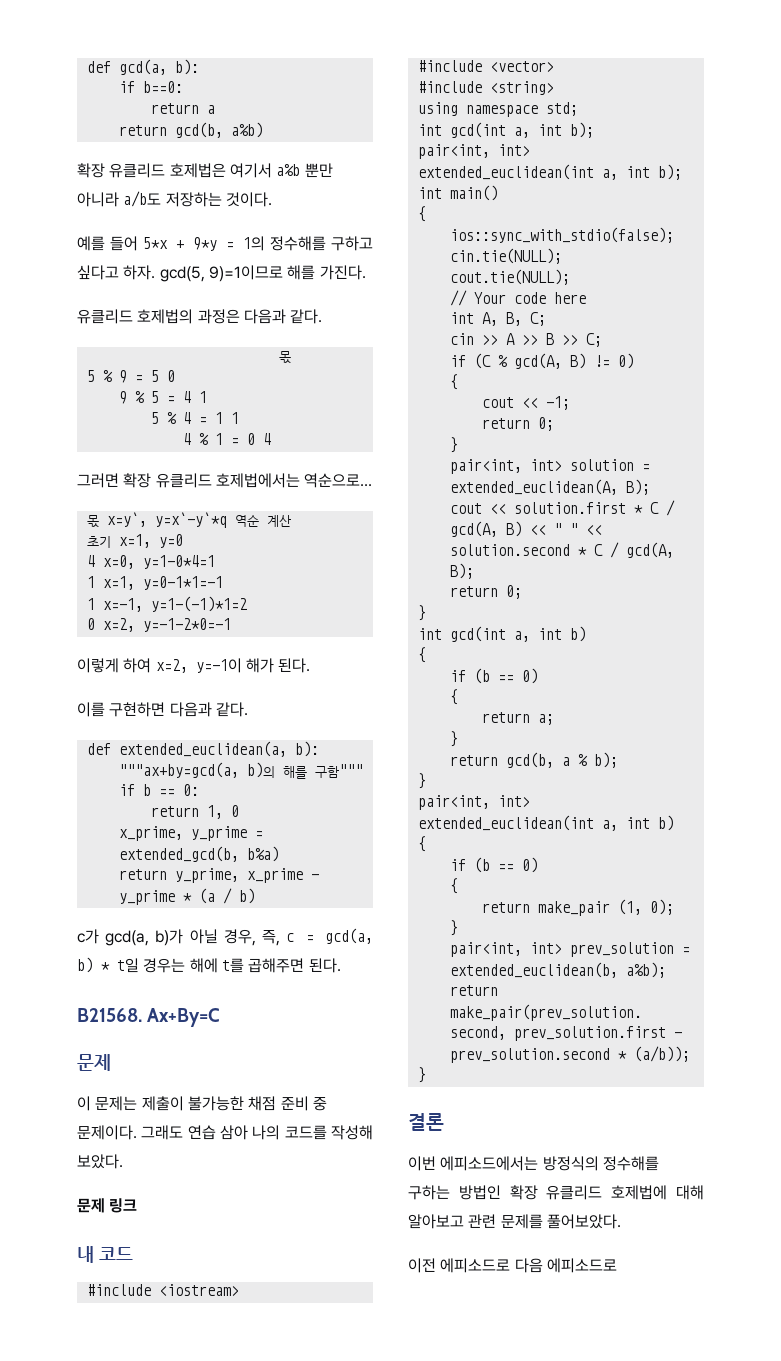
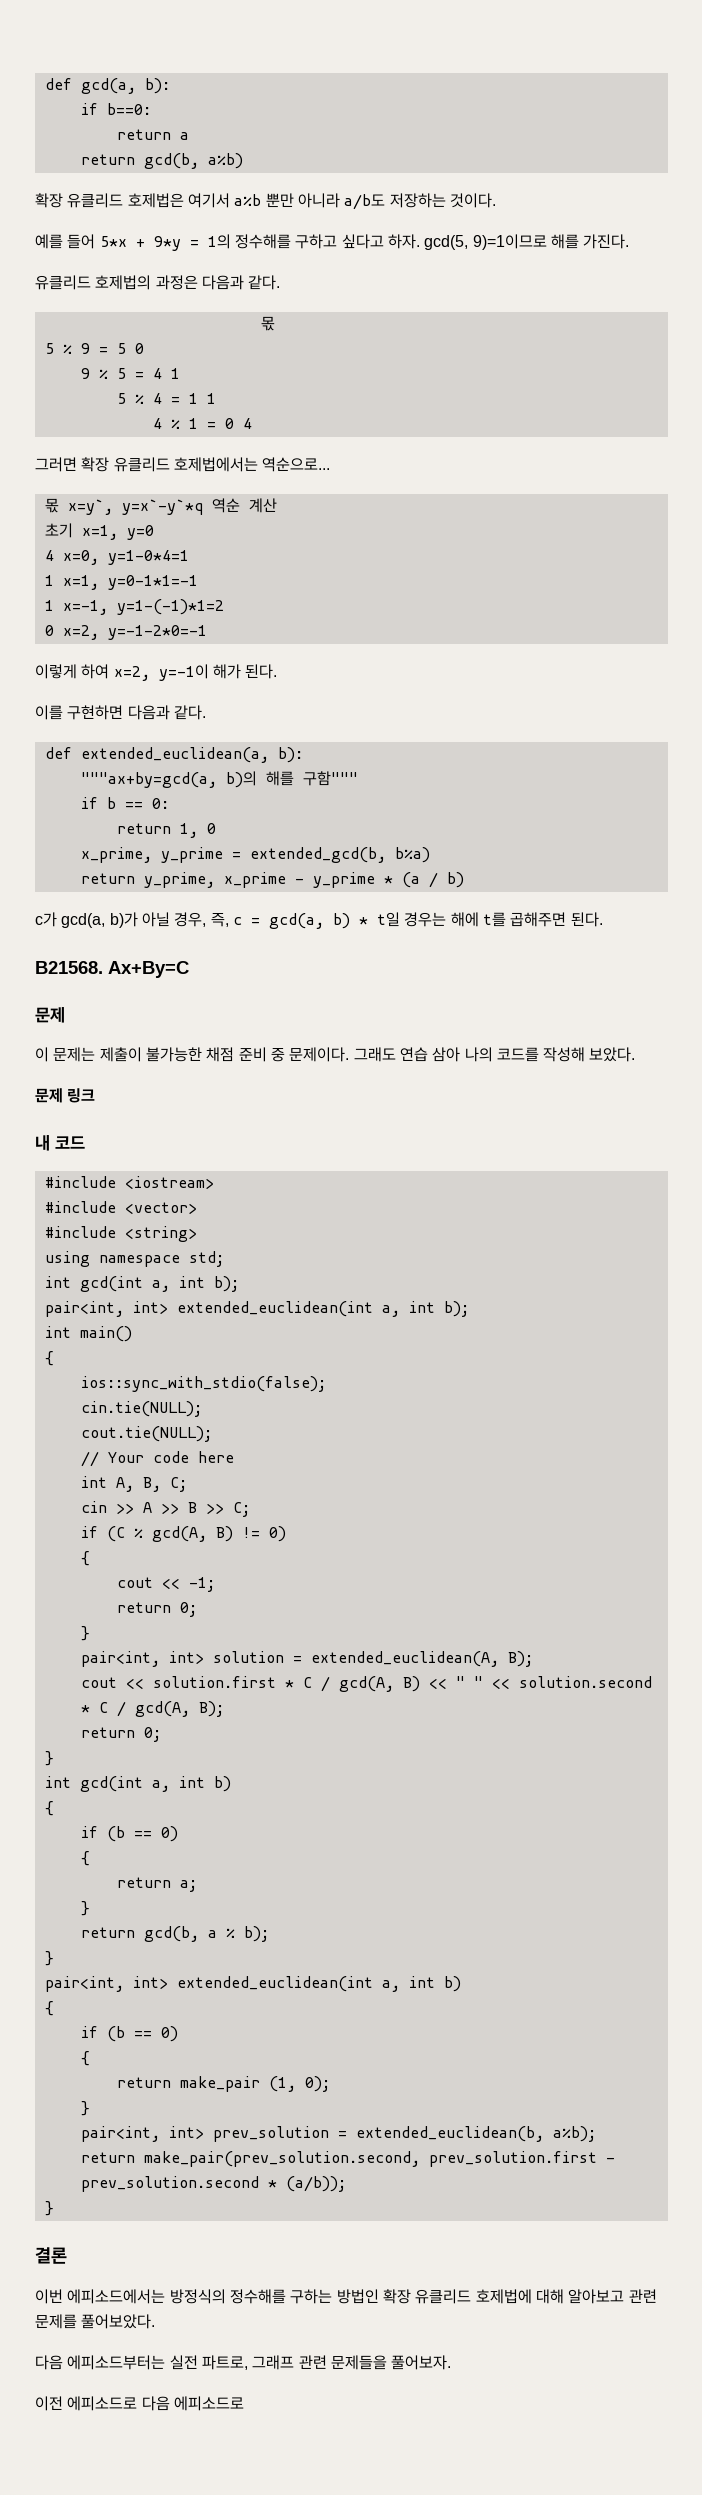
+ 다음 에피소드부터는 실전 파트로, 그래프 관련 문제들을 풀어보자.

